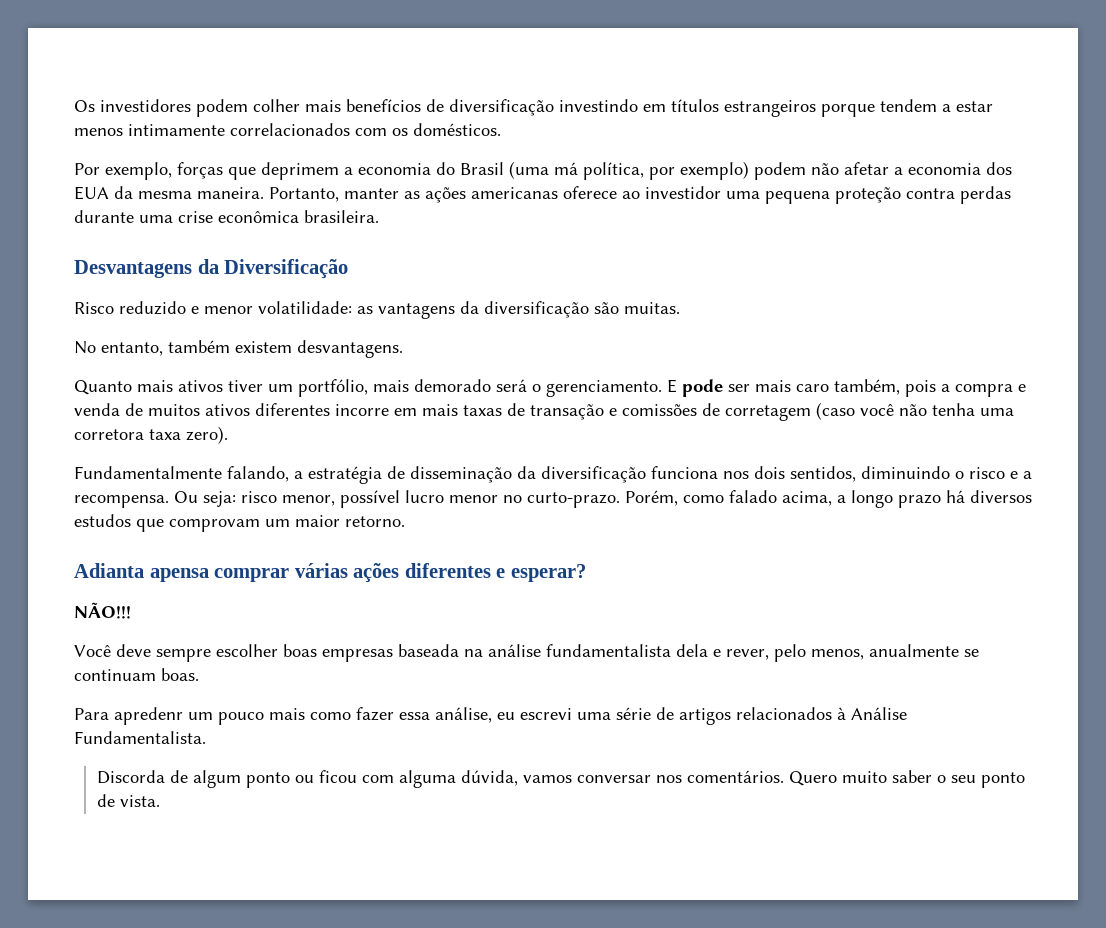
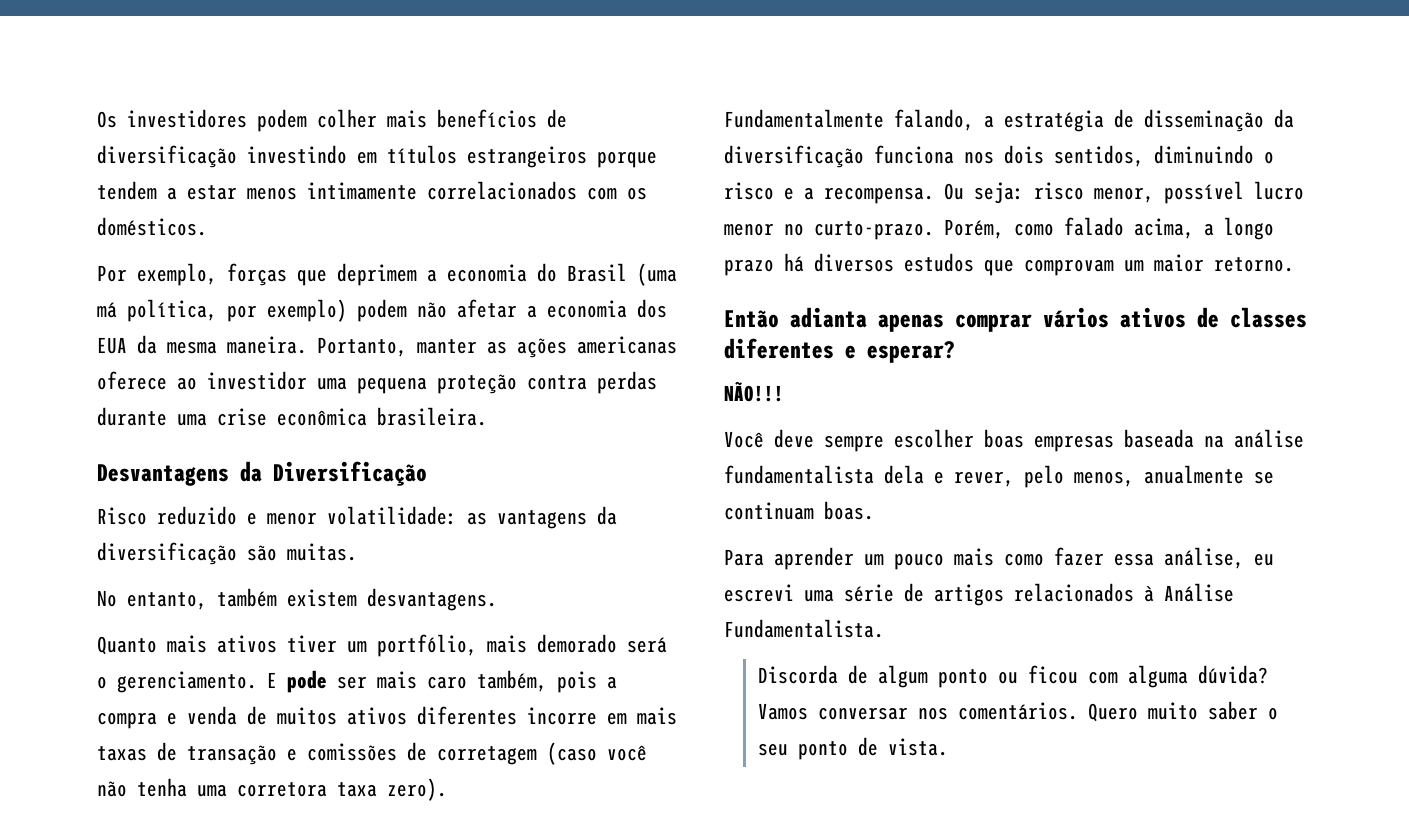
- Adianta apensa comprar várias ações diferentes e esperar?
+ Então adianta apenas comprar vários ativos de classes diferentes e esperar?
- Para apredenr um pouco mais como fazer essa análise, eu escrevi uma série de artigos relacionados à Análise Fundamentalista.
+ Para aprender um pouco mais como fazer essa análise, eu escrevi uma série de artigos relacionados à Análise Fundamentalista.
- Discorda de algum ponto ou ficou com alguma dúvida, vamos conversar nos comentários.
+ Discorda de algum ponto ou ficou com alguma dúvida? Vamos conversar nos comentários.

